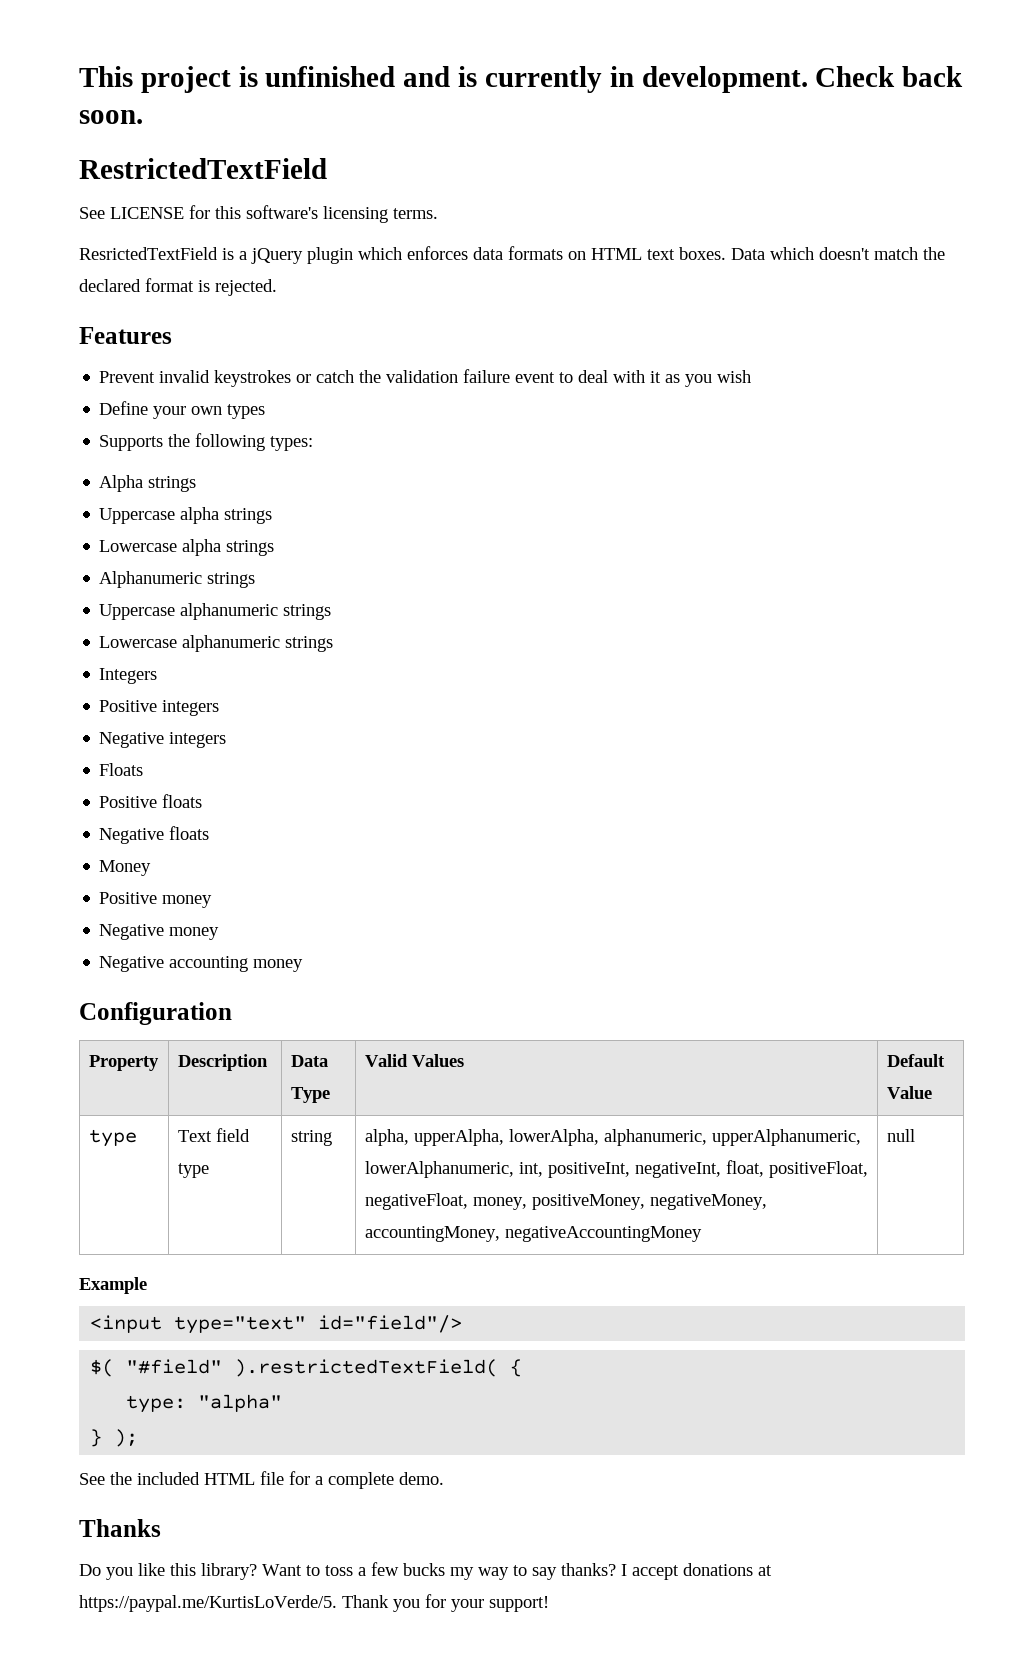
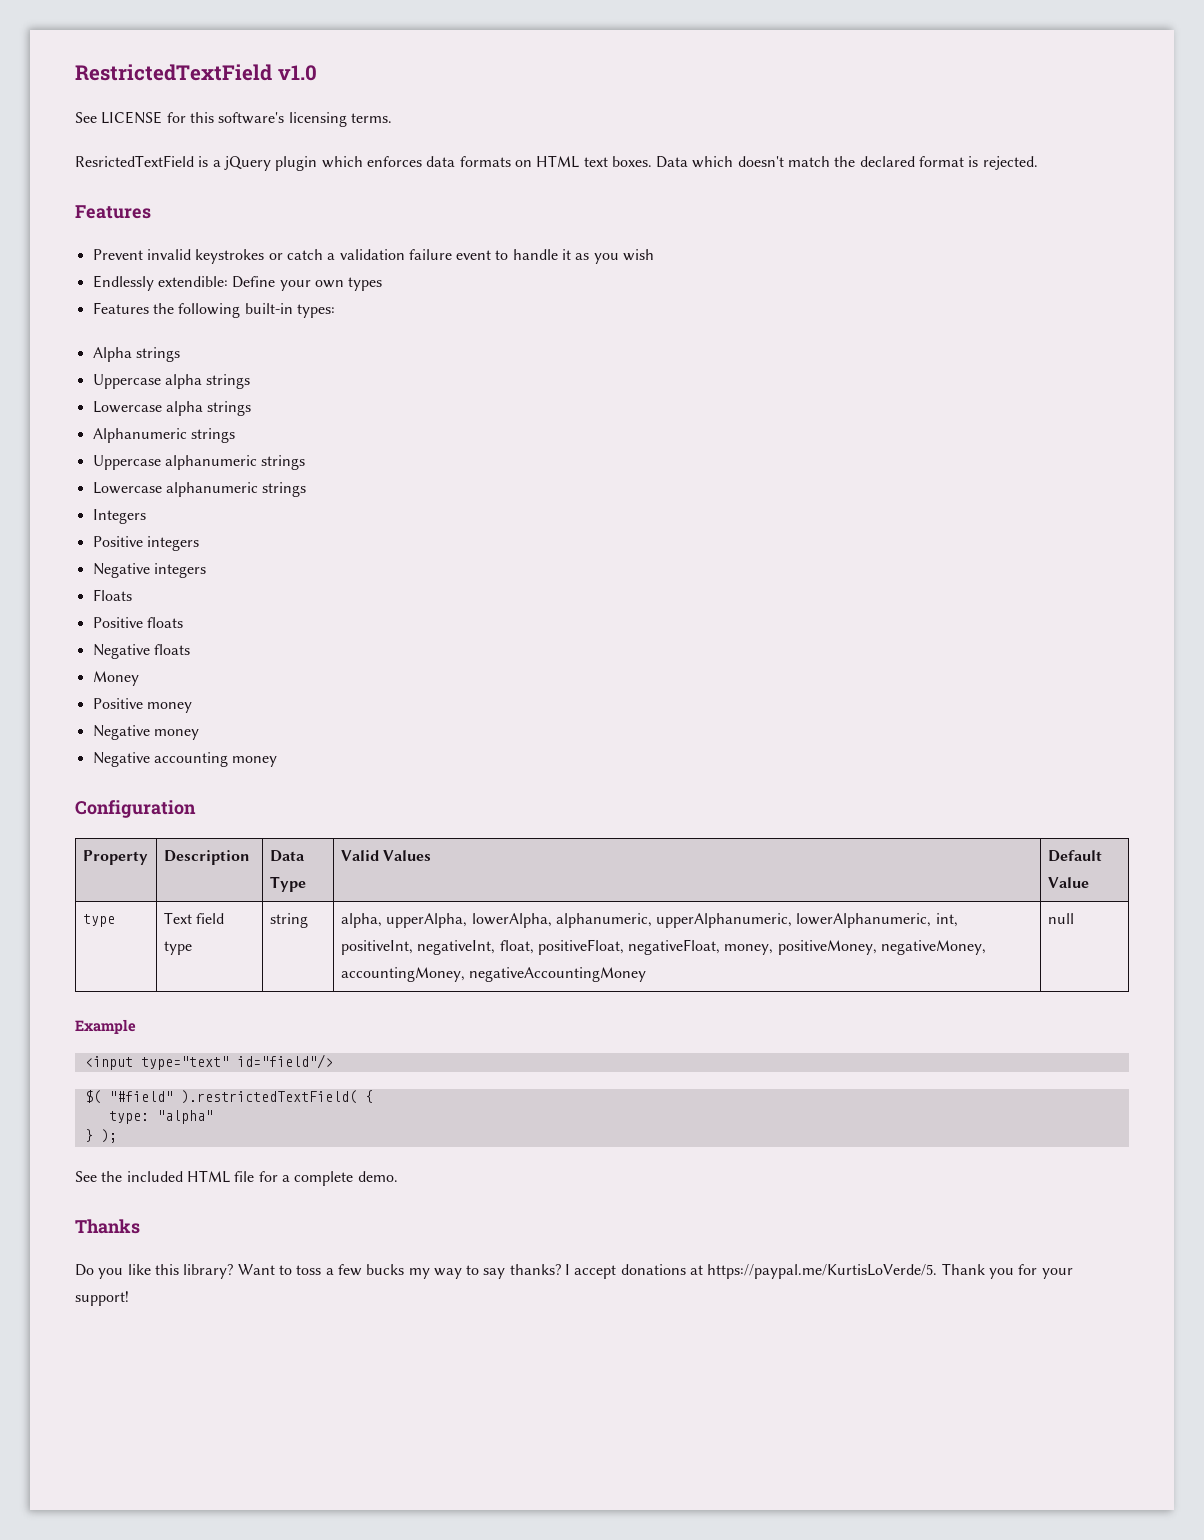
- This project is unfinished and is currently in development. Check back soon.
- RestrictedTextField
+ RestrictedTextField v1.0
- Prevent invalid keystrokes or catch the validation failure event to deal with it as you wish
+ Prevent invalid keystrokes or catch a validation failure event to handle it as you wish
- Define your own types
+ Endlessly extendible: Define your own types
- Supports the following types:
+ Features the following built-in types:

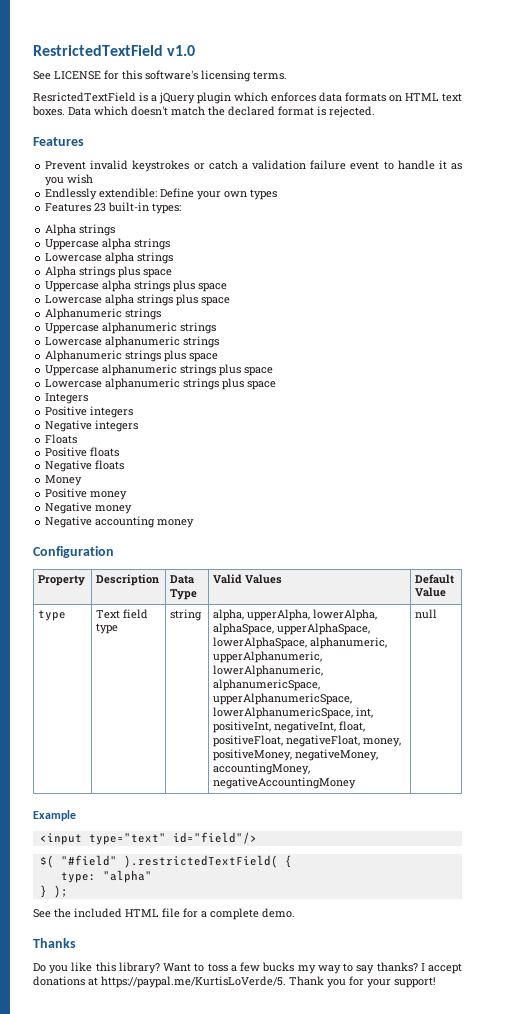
- Features the following built-in types:
+ Features 23 built-in types:
+ Alpha strings plus space
+ Uppercase alpha strings plus space
+ Lowercase alpha strings plus space
+ Alphanumeric strings plus space
+ Uppercase alphanumeric strings plus space
+ Lowercase alphanumeric strings plus space
- type | Text field type | string | alpha, upperAlpha, lowerAlpha, alphanumeric, upperAlphanumeric, lowerAlphanumeric, int, positiveInt, negativeInt, float, positiveFloat, negativeFloat, money, positiveMoney, negativeMoney, accountingMoney, negativeAccountingMoney | null
+ type | Text field type | string | alpha, upperAlpha, lowerAlpha, alphaSpace, upperAlphaSpace, lowerAlphaSpace, alphanumeric, upperAlphanumeric, lowerAlphanumeric, alphanumericSpace, upperAlphanumericSpace, lowerAlphanumericSpace, int, positiveInt, negativeInt, float, positiveFloat, negativeFloat, money, positiveMoney, negativeMoney, accountingMoney, negativeAccountingMoney | null

